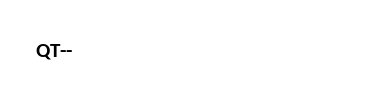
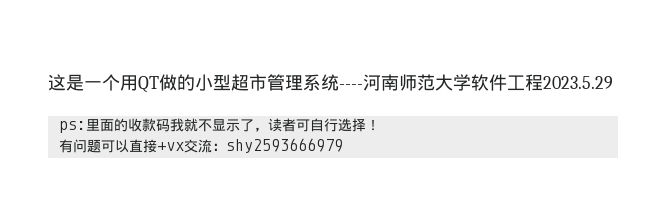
- QT--
+ 这是一个用QT做的小型超市管理系统----河南师范大学软件工程2023.5.29
+ ps:里面的收款码我就不显示了，读者可自行选择！
+ 有问题可以直接+vx交流：shy2593666979

